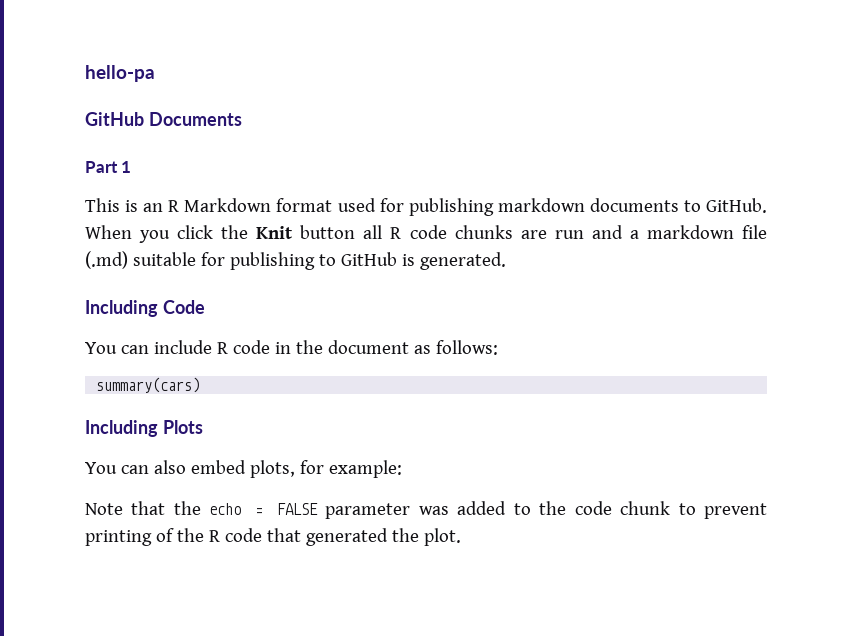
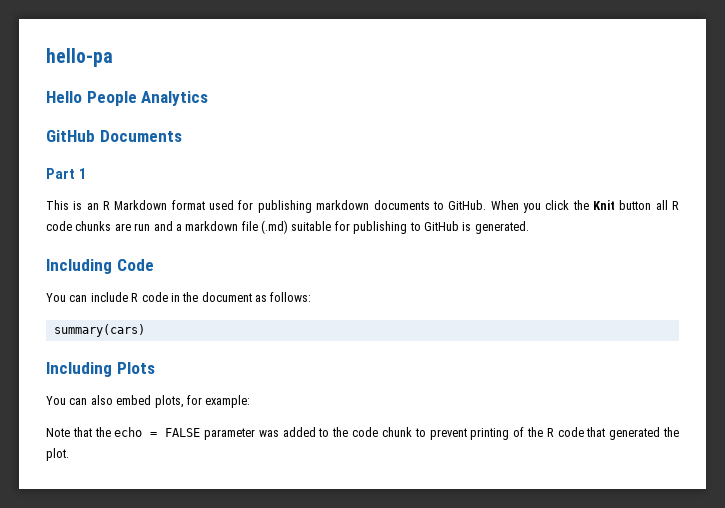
+ Hello People Analytics

